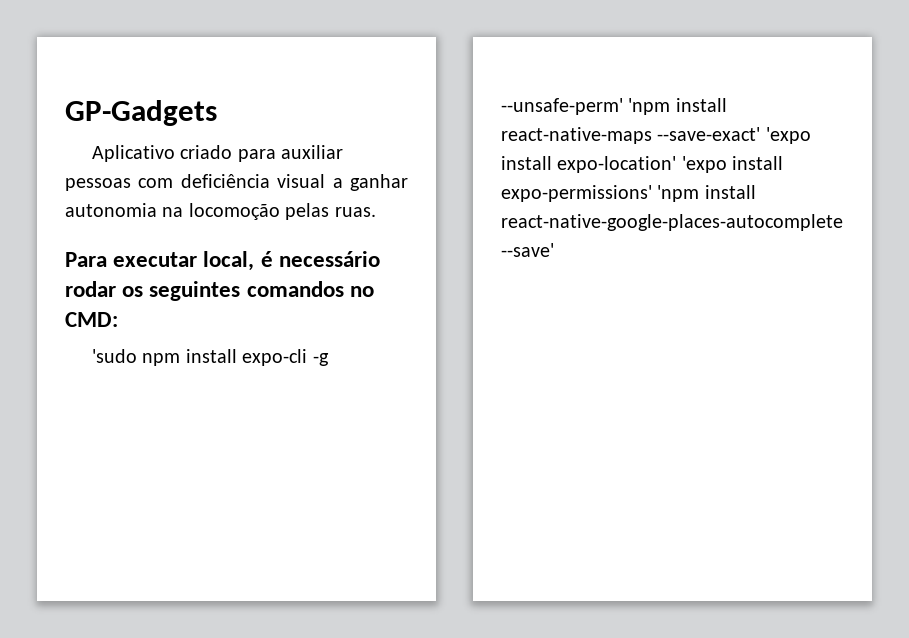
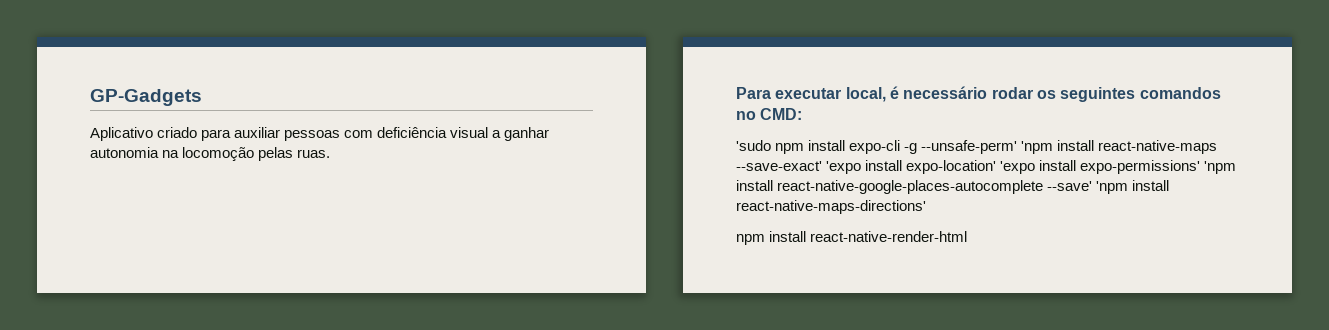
- 'sudo npm install expo-cli -g --unsafe-perm' 'npm install react-native-maps --save-exact' 'expo install expo-location' 'expo install expo-permissions' 'npm install react-native-google-places-autocomplete --save'
+ 'sudo npm install expo-cli -g --unsafe-perm' 'npm install react-native-maps --save-exact' 'expo install expo-location' 'expo install expo-permissions' 'npm install react-native-google-places-autocomplete --save' 'npm install react-native-maps-directions'
+ npm install react-native-render-html

